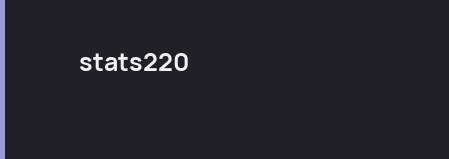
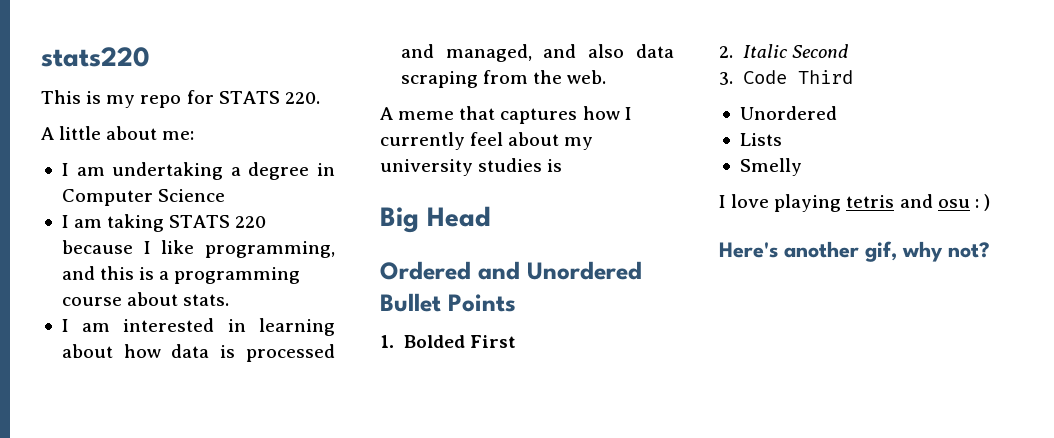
+ This is my repo for STATS 220.
+ A little about me:
+ I am undertaking a degree in Computer Science
+ I am taking STATS 220 because I like programming, and this is a programming course about stats.
+ I am interested in learning about how data is processed and managed, and also data scraping from the web.
+ A meme that captures how I currently feel about my university studies is
+ Big Head
+ Ordered and Unordered Bullet Points
+ 1. Bolded First
+ 2. Italic Second
+ 3. Code Third
+ Unordered
+ Lists
+ Smelly
+ I love playing tetris and osu : )
+ Here's another gif, why not?

